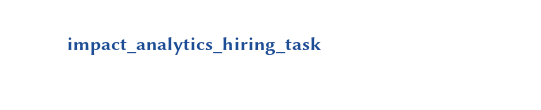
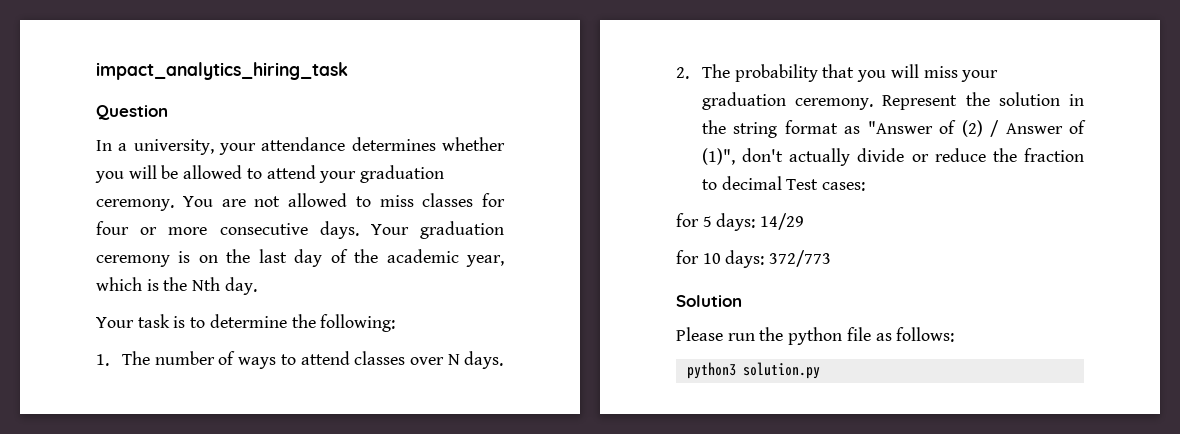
+ Question
+ In a university, your attendance determines whether you will be allowed to attend your graduation ceremony. You are not allowed to miss classes for four or more consecutive days. Your graduation ceremony is on the last day of the academic year, which is the Nth day.
+ Your task is to determine the following:
+ 1. The number of ways to attend classes over N days.
+ 2. The probability that you will miss your graduation ceremony. Represent the solution in the string format as "Answer of (2) / Answer of (1)", don't actually divide or reduce the fraction to decimal Test cases:
+ for 5 days: 14/29
+ for 10 days: 372/773
+ Solution
+ Please run the python file as follows:
+ python3 solution.py

